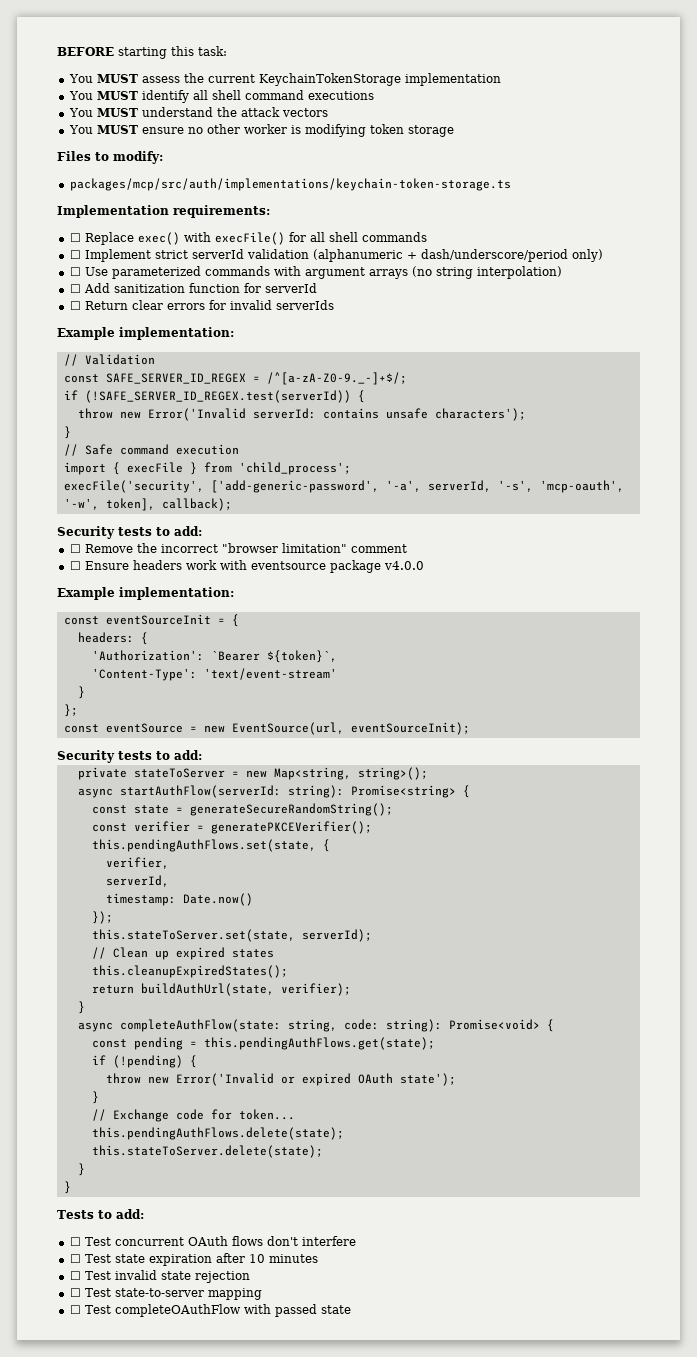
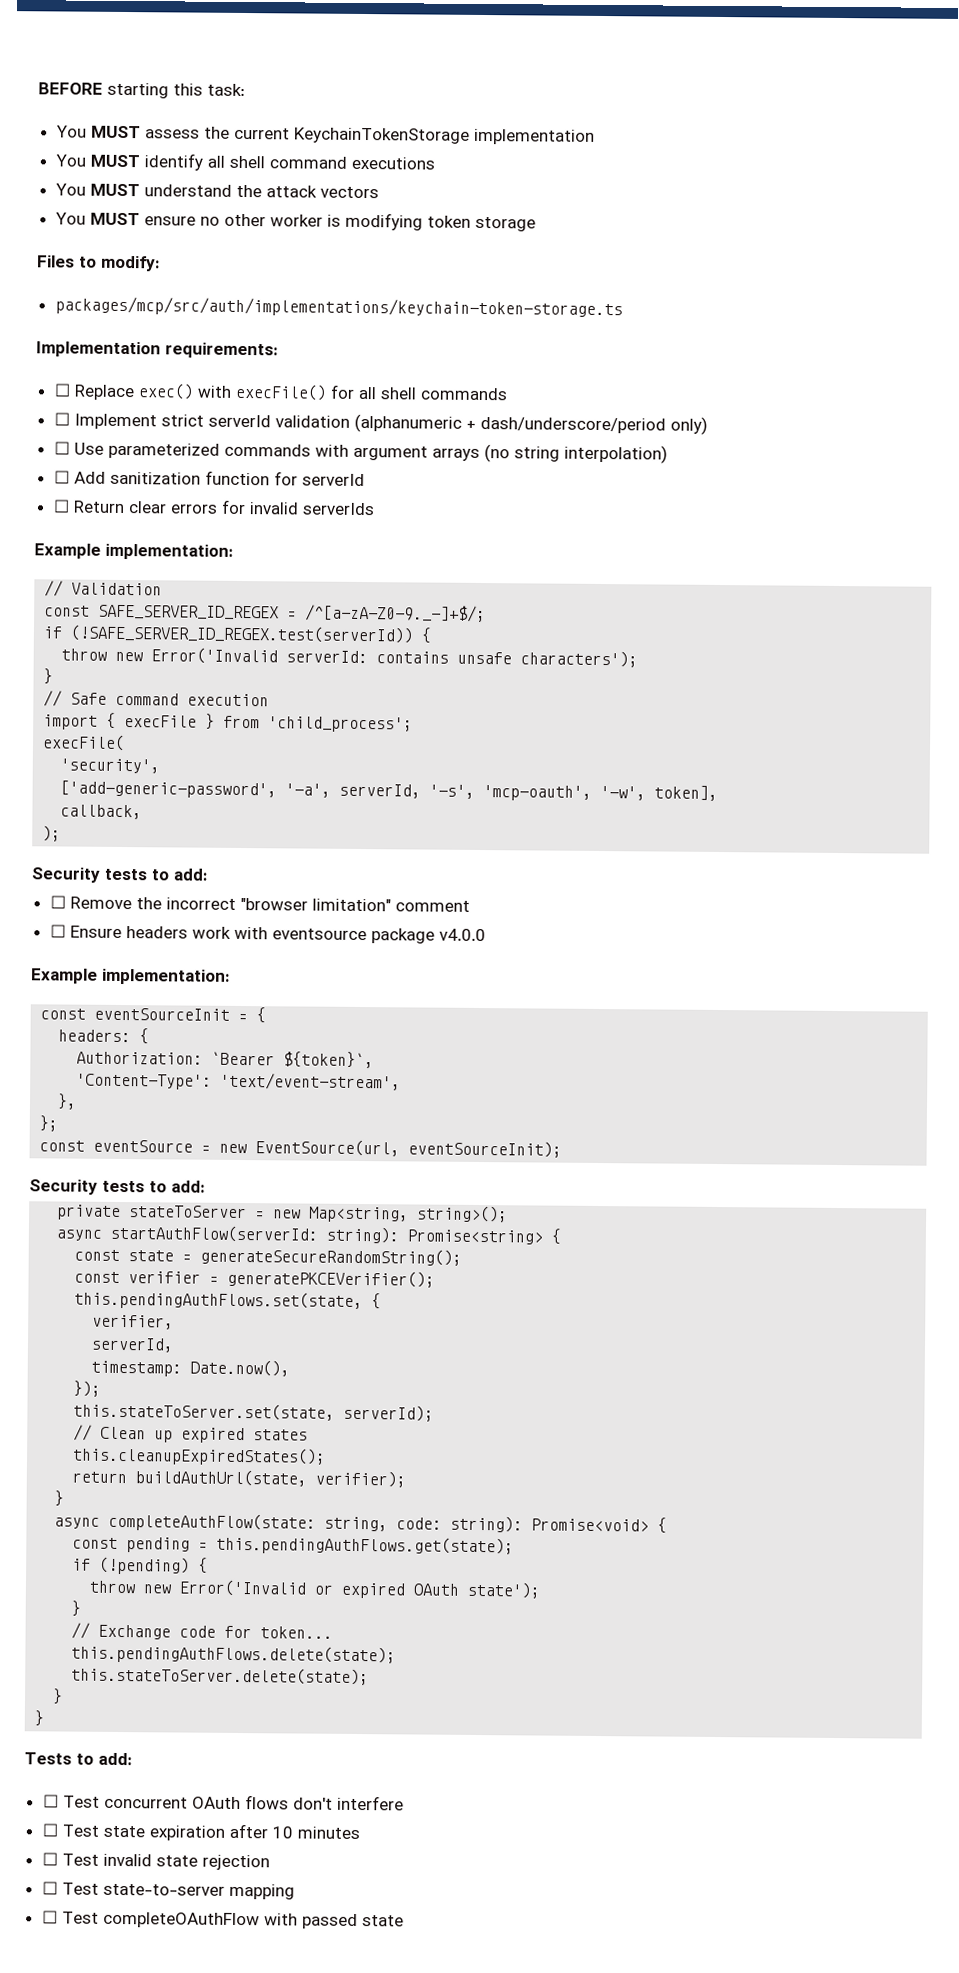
- execFile('security', ['add-generic-password', '-a', serverId, '-s', 'mcp-oauth', '-w', token], callback);
+ execFile(
+ 'security',
+ ['add-generic-password', '-a', serverId, '-s', 'mcp-oauth', '-w', token],
+ callback,
+ );
- 'Authorization': `Bearer ${token}`,
+ Authorization: `Bearer ${token}`,
- 'Content-Type': 'text/event-stream'
- }
+ 'Content-Type': 'text/event-stream',
+ },
- timestamp: Date.now()
+ timestamp: Date.now(),

